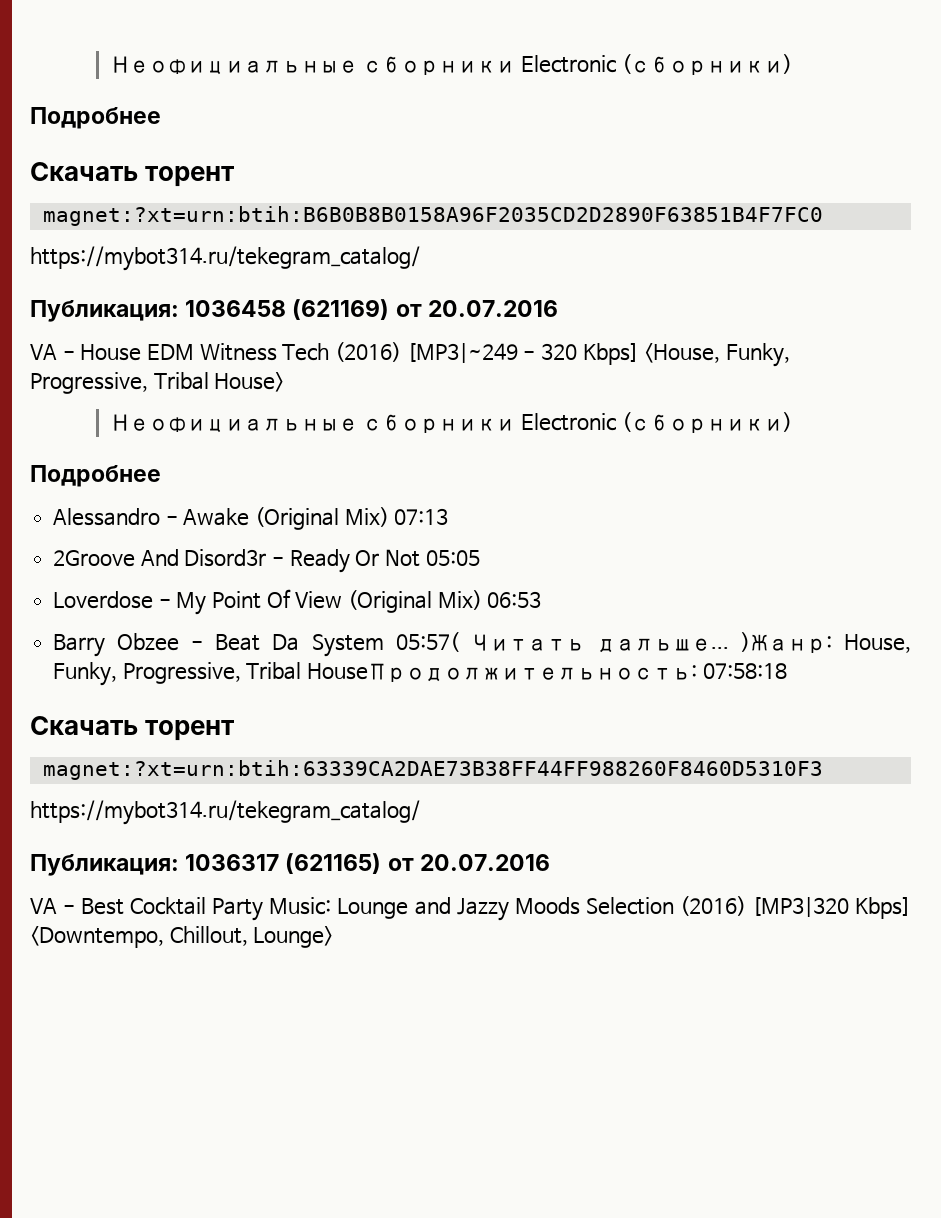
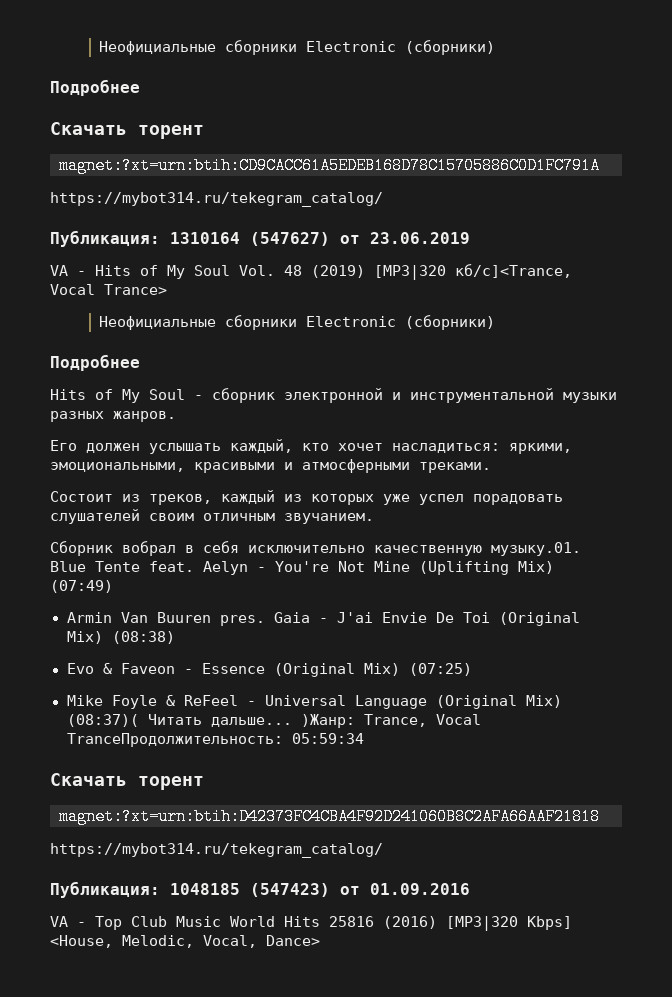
- magnet:?xt=urn:btih:B6B0B8B0158A96F2035CD2D2890F63851B4F7FC0
+ magnet:?xt=urn:btih:CD9CACC61A5EDEB168D78C15705886C0D1FC791A
  https://mybot314.ru/tekegram_catalog/
- Публикация: 1036458 (621169) от 20.07.2016
- VA - House EDM Witness Tech (2016) [MP3|~249 - 320 Kbps] <House, Funky, Progressive, Tribal House>
+ Публикация: 1310164 (547627) от 23.06.2019
+ VA - Hits of My Soul Vol. 48 (2019) [MP3|320 кб/с]<Trance, Vocal Trance>
  Неофициальные сборники Electronic (сборники)
  Подробнее
- Alessandro - Awake (Original Mix) 07:13
- 2Groove And Disord3r - Ready Or Not 05:05
- Loverdose - My Point Of View (Original Mix) 06:53
- Barry Obzee - Beat Da System 05:57( Читать дальше... )Жанр: House, Funky, Progressive, Tribal HouseПродолжительность: 07:58:18
+ Hits of My Soul - сборник электронной и инструментальной музыки разных жанров.
+ Его должен услышать каждый, кто хочет насладиться: яркими, эмоциональными, красивыми и атмосферными треками.
+ Состоит из треков, каждый из которых уже успел порадовать слушателей своим отличным звучанием.
+ Сборник вобрал в себя исключительно качественную музыку.01. Blue Tente feat. Aelyn - You're Not Mine (Uplifting Mix) (07:49)
+ Armin Van Buuren pres. Gaia - J'ai Envie De Toi (Original Mix) (08:38)
+ Evo & Faveon - Essence (Original Mix) (07:25)
+ Mike Foyle & ReFeel - Universal Language (Original Mix) (08:37)( Читать дальше... )Жанр: Trance, Vocal TranceПродолжительность: 05:59:34
  Скачать торент
- magnet:?xt=urn:btih:63339CA2DAE73B38FF44FF988260F8460D5310F3
+ magnet:?xt=urn:btih:D42373FC4CBA4F92D241060B8C2AFA66AAF21818
  https://mybot314.ru/tekegram_catalog/
- Публикация: 1036317 (621165) от 20.07.2016
- VA - Best Cocktail Party Music: Lounge and Jazzy Moods Selection (2016) [MP3|320 Kbps] <Downtempo, Chillout, Lounge>
+ Публикация: 1048185 (547423) от 01.09.2016
+ VA - Top Club Music World Hits 25816 (2016) [MP3|320 Kbps] <House, Меlodic, Vocal, Dance>

